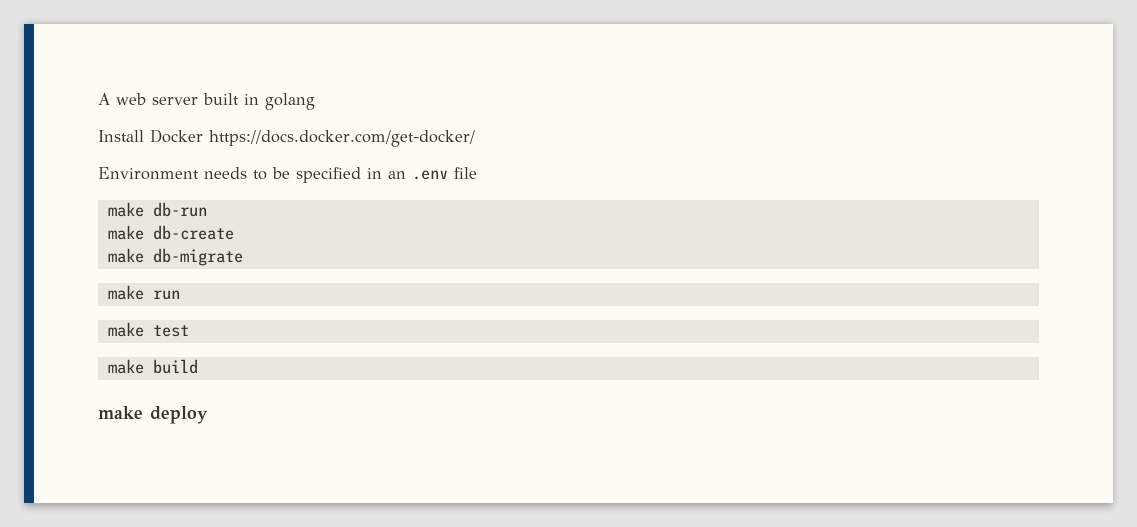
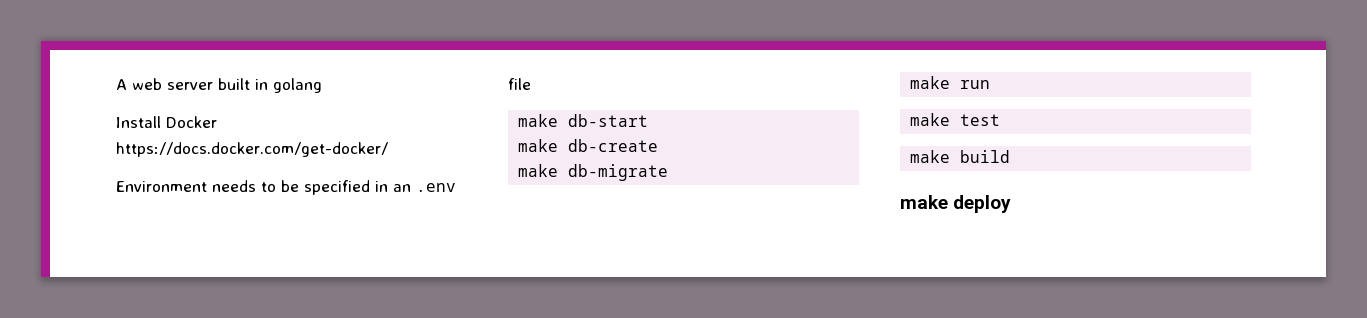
- make db-run
+ make db-start

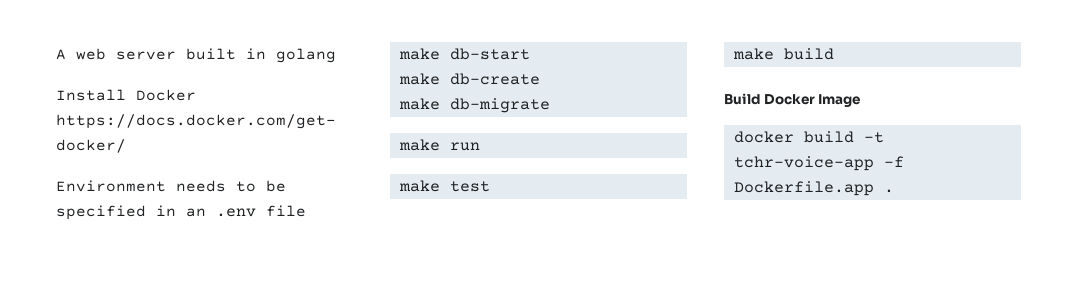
- make deploy
+ Build Docker Image
+ docker build -t tchr-voice-app -f Dockerfile.app .

